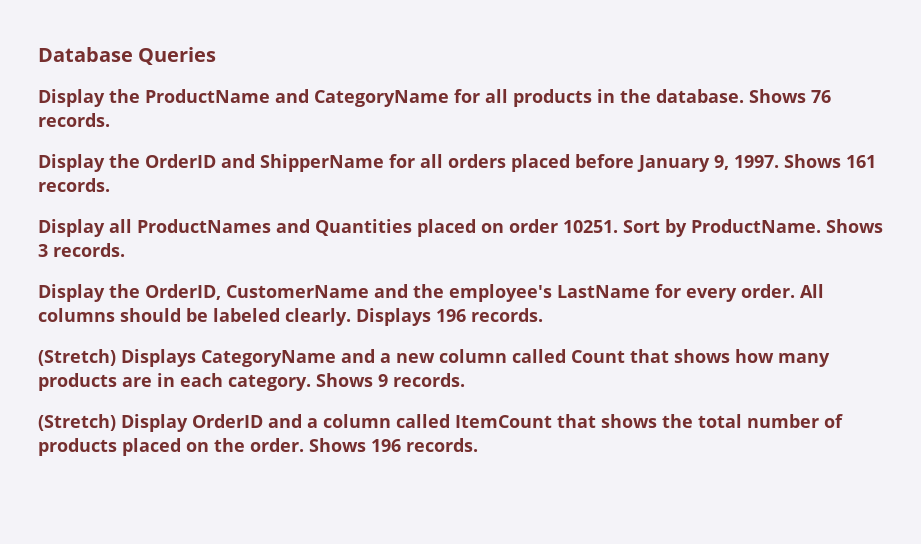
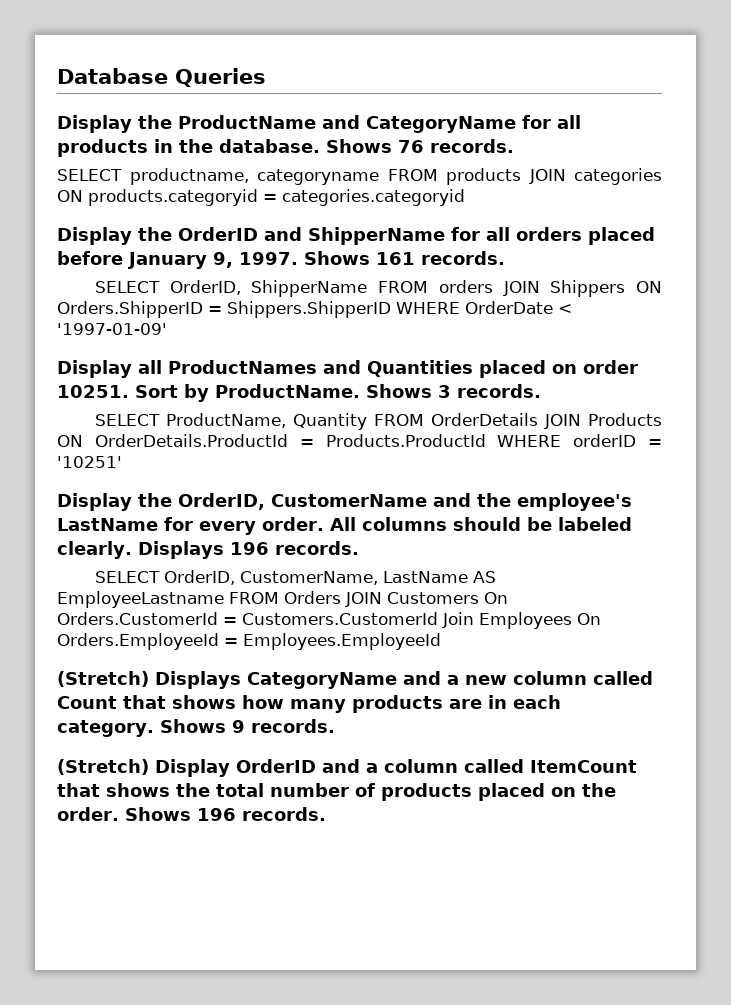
+ SELECT productname, categoryname FROM products JOIN categories ON products.categoryid = categories.categoryid
+ SELECT OrderID, ShipperName FROM orders JOIN Shippers ON Orders.ShipperID = Shippers.ShipperID WHERE OrderDate < '1997-01-09'
+ SELECT ProductName, Quantity FROM OrderDetails JOIN Products ON OrderDetails.ProductId = Products.ProductId WHERE orderID = '10251'
+ SELECT OrderID, CustomerName, LastName AS EmployeeLastname FROM Orders JOIN Customers On Orders.CustomerId = Customers.CustomerId Join Employees On Orders.EmployeeId = Employees.EmployeeId

